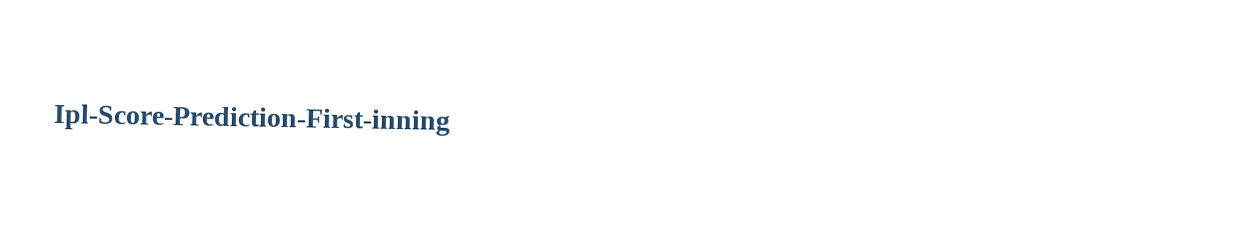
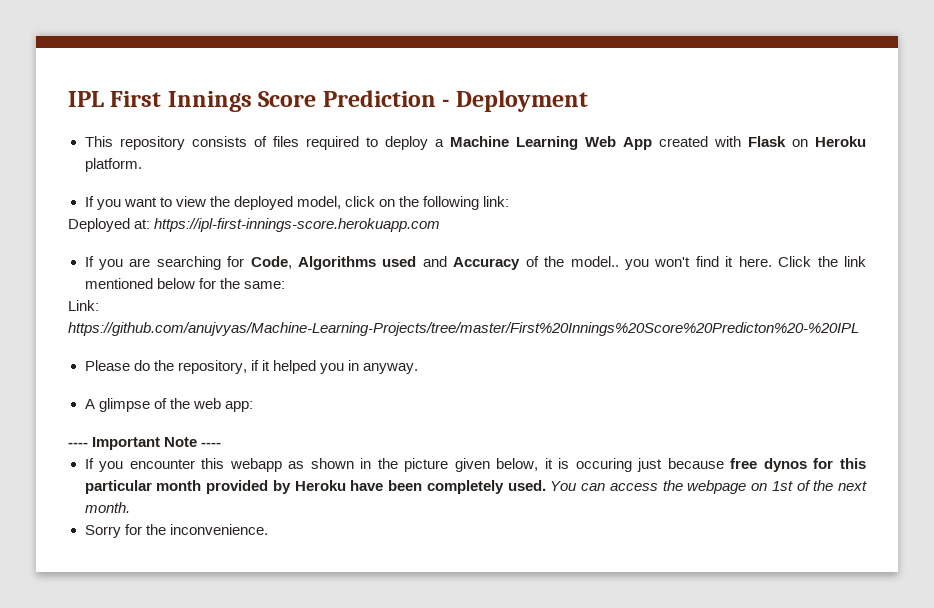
- Ipl-Score-Prediction-First-inning
+ IPL First Innings Score Prediction - Deployment
+ This repository consists of files required to deploy a Machine Learning Web App created with Flask on Heroku platform.
+ If you want to view the deployed model, click on the following link:
+ Deployed at: https://ipl-first-innings-score.herokuapp.com
+ If you are searching for Code, Algorithms used and Accuracy of the model.. you won't find it here. Click the link mentioned below for the same:
+ Link: https://github.com/anujvyas/Machine-Learning-Projects/tree/master/First%20Innings%20Score%20Predicton%20-%20IPL
+ Please do the repository, if it helped you in anyway.
+ A glimpse of the web app:
+ ---- Important Note ----
+ If you encounter this webapp as shown in the picture given below, it is occuring just because free dynos for this particular month provided by Heroku have been completely used. You can access the webpage on 1st of the next month.
+ Sorry for the inconvenience.

